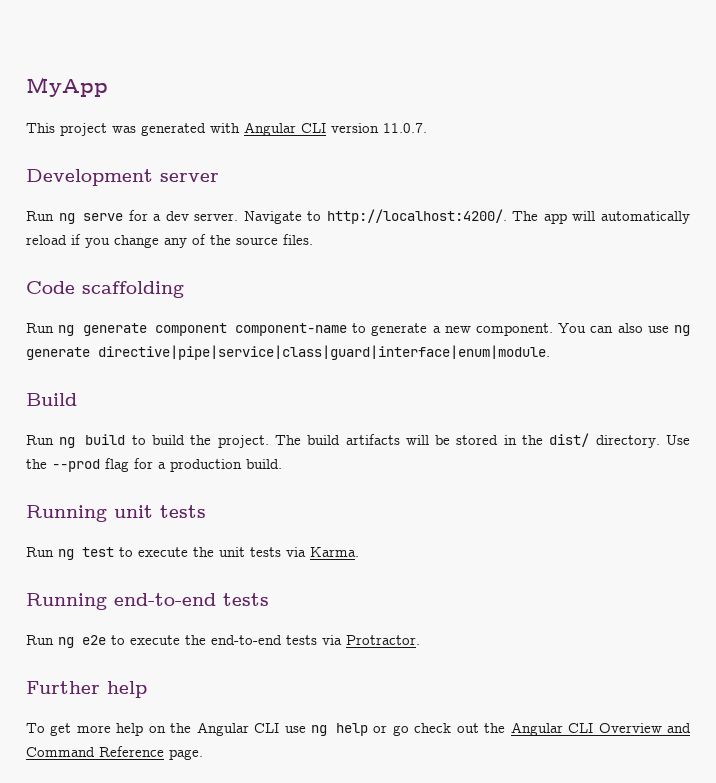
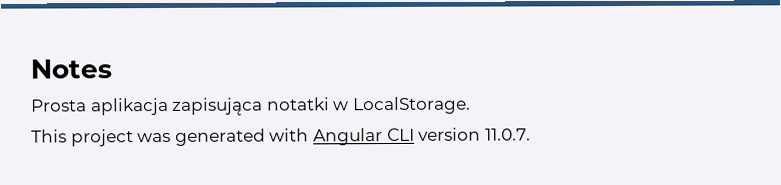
- MyApp
+ Notes
+ Prosta aplikacja zapisująca notatki w LocalStorage.
- Development server
- Run ng serve for a dev server. Navigate to http://localhost:4200/. The app will automatically reload if you change any of the source files.
- Code scaffolding
- Run ng generate component component-name to generate a new component. You can also use ng generate directive|pipe|service|class|guard|interface|enum|module.
- Build
- Run ng build to build the project. The build artifacts will be stored in the dist/ directory. Use the --prod flag for a production build.
- Running unit tests
- Run ng test to execute the unit tests via Karma.
- Running end-to-end tests
- Run ng e2e to execute the end-to-end tests via Protractor.
- Further help
- To get more help on the Angular CLI use ng help or go check out the Angular CLI Overview and Command Reference page.

